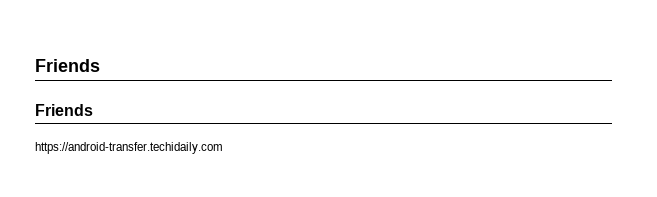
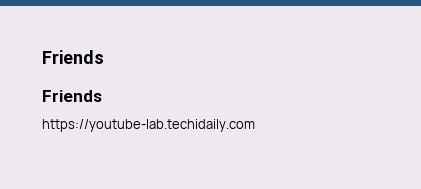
- https://android-transfer.techidaily.com
+ https://youtube-lab.techidaily.com

